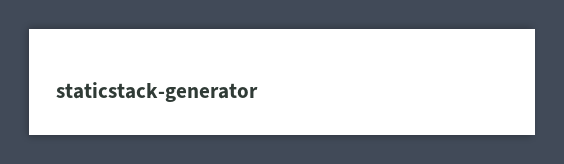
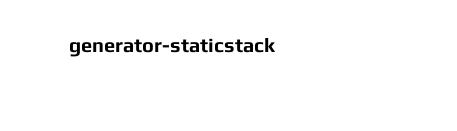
- staticstack-generator
+ generator-staticstack

